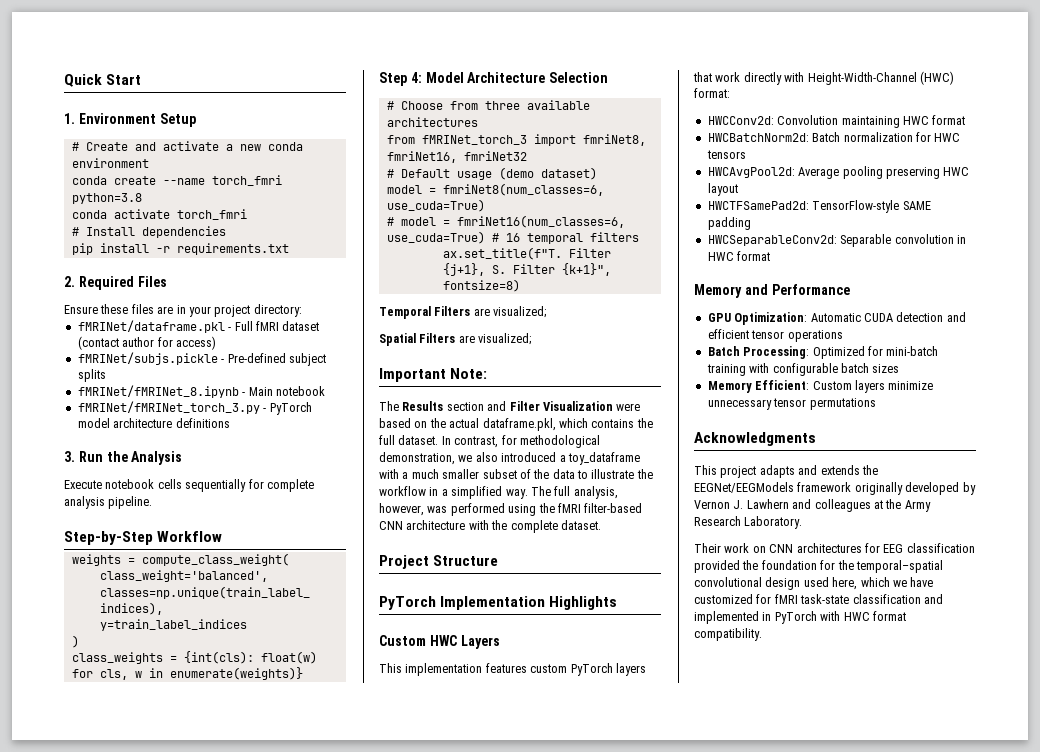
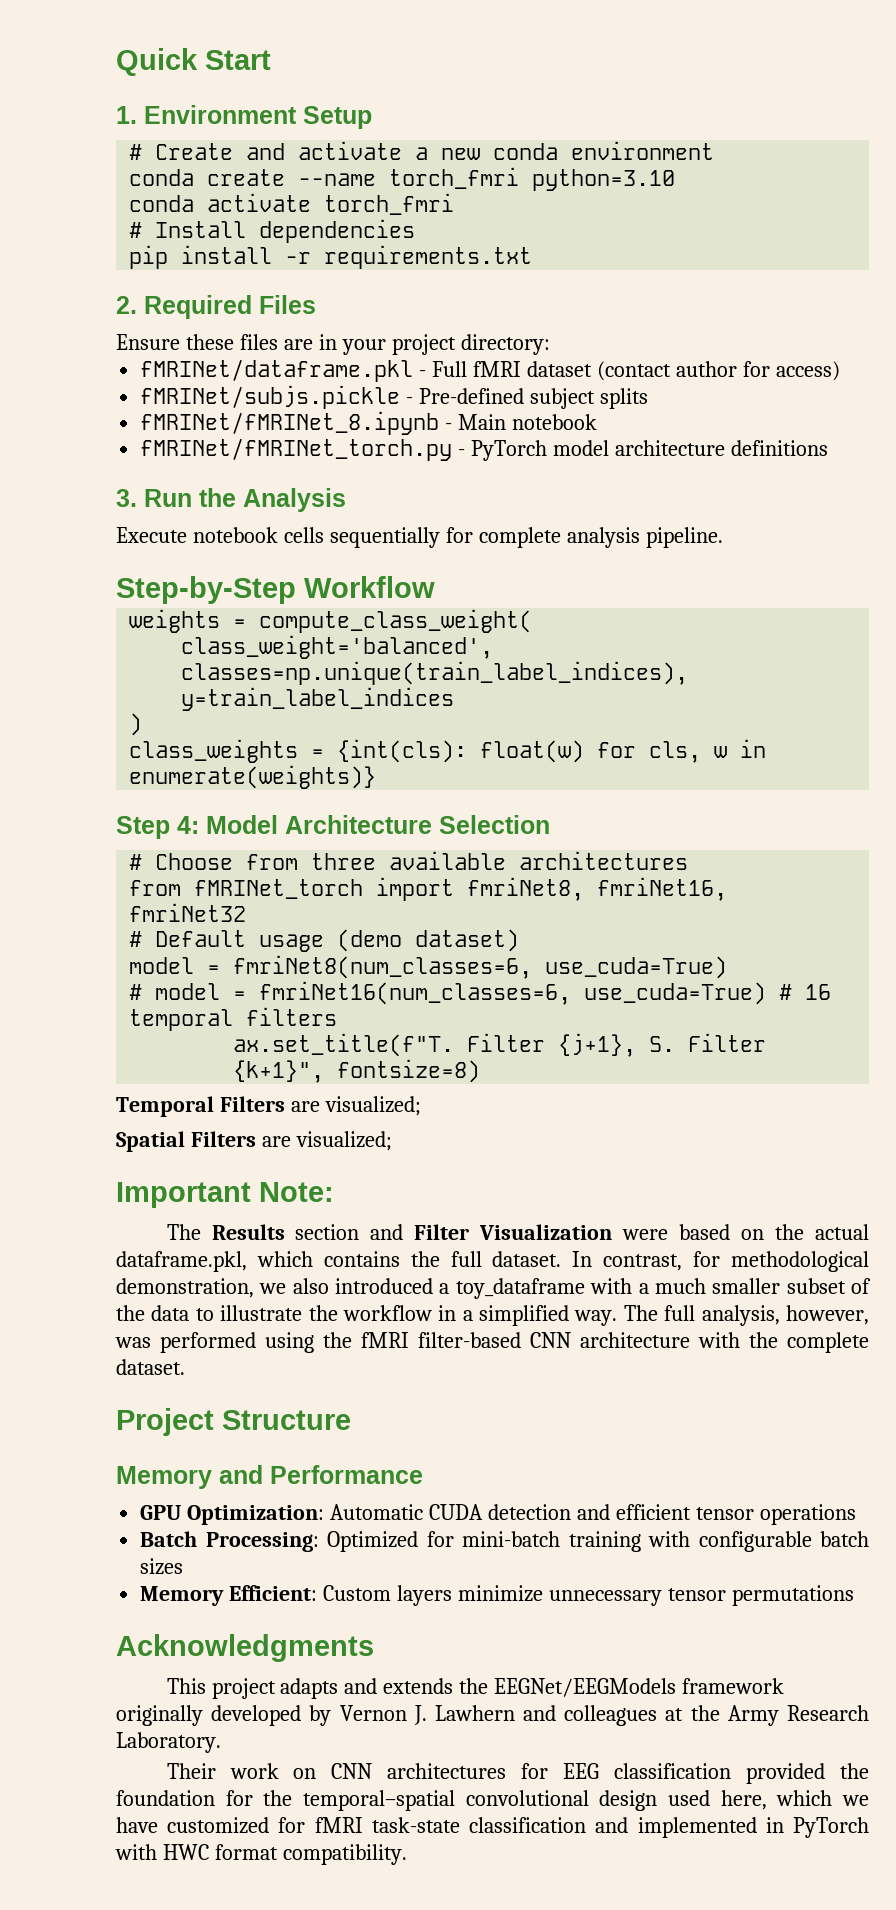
- conda create --name torch_fmri python=3.8
+ conda create --name torch_fmri python=3.10
- fMRINet/fMRINet_torch_3.py - PyTorch model architecture definitions
+ fMRINet/fMRINet_torch.py - PyTorch model architecture definitions
- from fMRINet_torch_3 import fmriNet8, fmriNet16, fmriNet32
+ from fMRINet_torch import fmriNet8, fmriNet16, fmriNet32
- PyTorch Implementation Highlights
- Custom HWC Layers
- This implementation features custom PyTorch layers that work directly with Height-Width-Channel (HWC) format:
- HWCConv2d: Convolution maintaining HWC format
- HWCBatchNorm2d: Batch normalization for HWC tensors
- HWCAvgPool2d: Average pooling preserving HWC layout
- HWCTFSamePad2d: TensorFlow-style SAME padding
- HWCSeparableConv2d: Separable convolution in HWC format

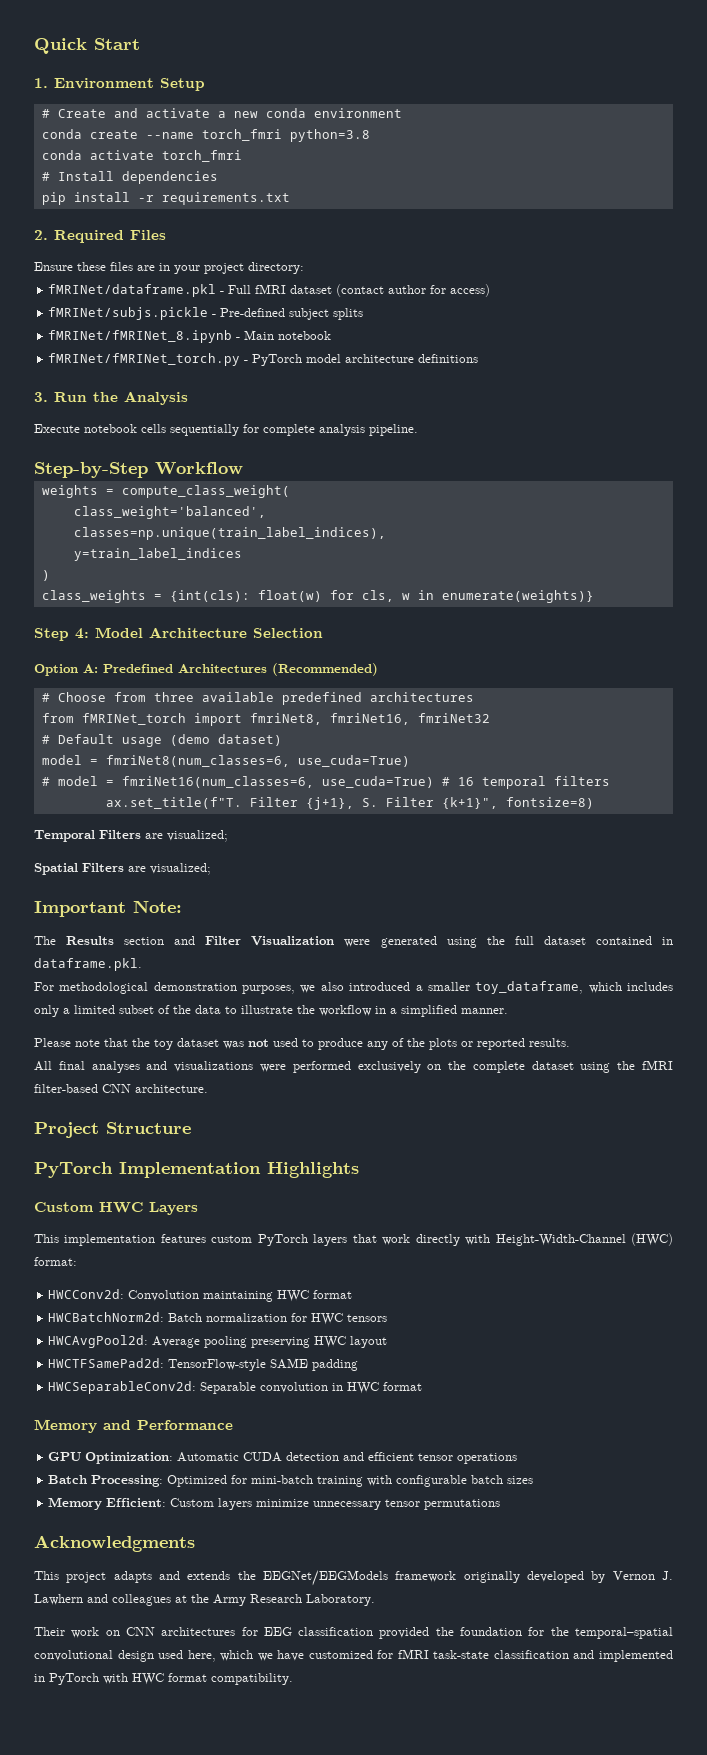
- conda create --name torch_fmri python=3.10
+ conda create --name torch_fmri python=3.8
+ Option A: Predefined Architectures (Recommended)
- # Choose from three available architectures
+ # Choose from three available predefined architectures
- The Results section and Filter Visualization were based on the actual dataframe.pkl, which contains the full dataset. In contrast, for methodological demonstration, we also introduced a toy_dataframe with a much smaller subset of the data to illustrate the workflow in a simplified way. The full analysis, however, was performed using the fMRI filter-based CNN architecture with the complete dataset.
+ The Results section and Filter Visualization were generated using the full dataset contained in dataframe.pkl.
+ For methodological demonstration purposes, we also introduced a smaller toy_dataframe, which includes only a limited subset of the data to illustrate the workflow in a simplified manner.
+ Please note that the toy dataset was not used to produce any of the plots or reported results.
+ All final analyses and visualizations were performed exclusively on the complete dataset using the fMRI filter-based CNN architecture.
  Project Structure
+ PyTorch Implementation Highlights
+ Custom HWC Layers
+ This implementation features custom PyTorch layers that work directly with Height-Width-Channel (HWC) format:
+ HWCConv2d: Convolution maintaining HWC format
+ HWCBatchNorm2d: Batch normalization for HWC tensors
+ HWCAvgPool2d: Average pooling preserving HWC layout
+ HWCTFSamePad2d: TensorFlow-style SAME padding
+ HWCSeparableConv2d: Separable convolution in HWC format

